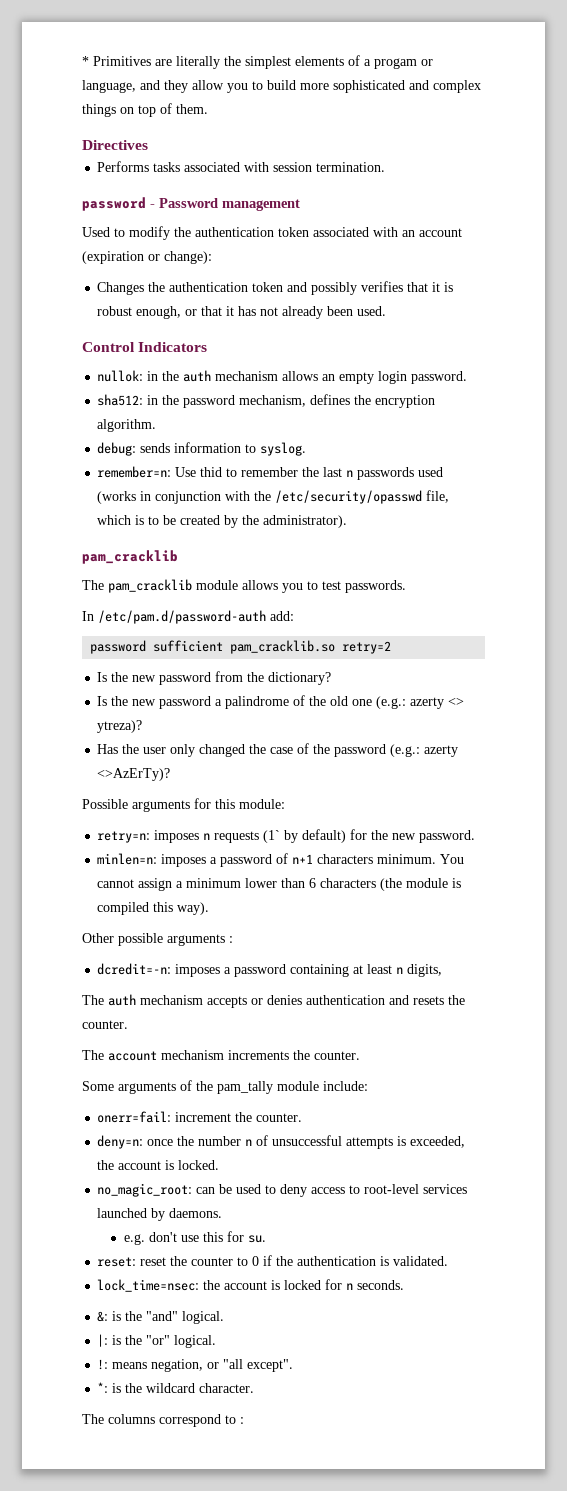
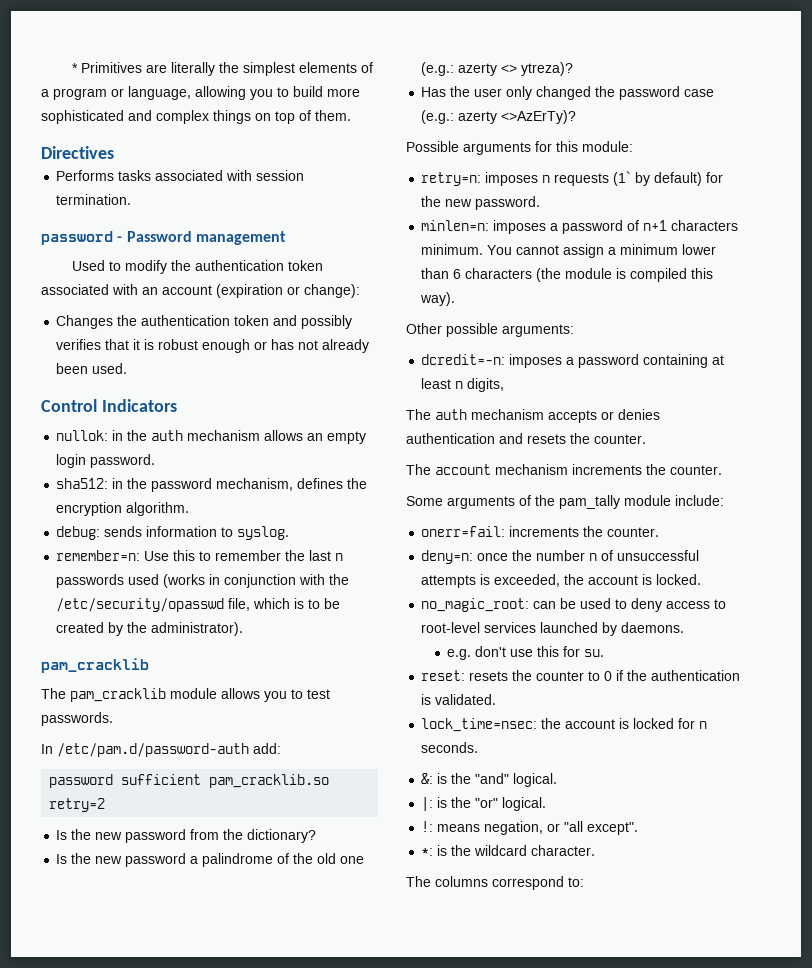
- * Primitives are literally the simplest elements of a progam or language, and they allow you to build more sophisticated and complex things on top of them.
+ * Primitives are literally the simplest elements of a program or language, allowing you to build more sophisticated and complex things on top of them.
- Changes the authentication token and possibly verifies that it is robust enough, or that it has not already been used.
+ Changes the authentication token and possibly verifies that it is robust enough or has not already been used.
- remember=n: Use thid to remember the last n passwords used (works in conjunction with the /etc/security/opasswd file, which is to be created by the administrator).
+ remember=n: Use this to remember the last n passwords used (works in conjunction with the /etc/security/opasswd file, which is to be created by the administrator).
- Has the user only changed the case of the password (e.g.: azerty <>AzErTy)?
+ Has the user only changed the password case (e.g.: azerty <>AzErTy)?
- Other possible arguments :
+ Other possible arguments:
- onerr=fail: increment the counter.
+ onerr=fail: increments the counter.
- reset: reset the counter to 0 if the authentication is validated.
+ reset: resets the counter to 0 if the authentication is validated.
- The columns correspond to :
+ The columns correspond to:

